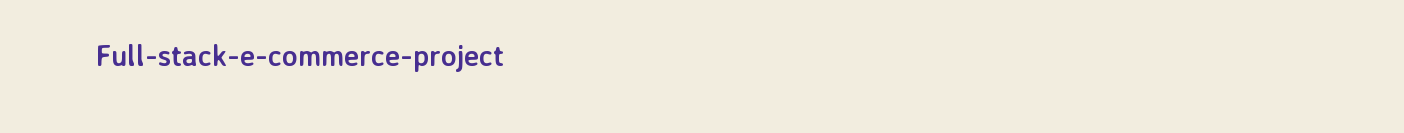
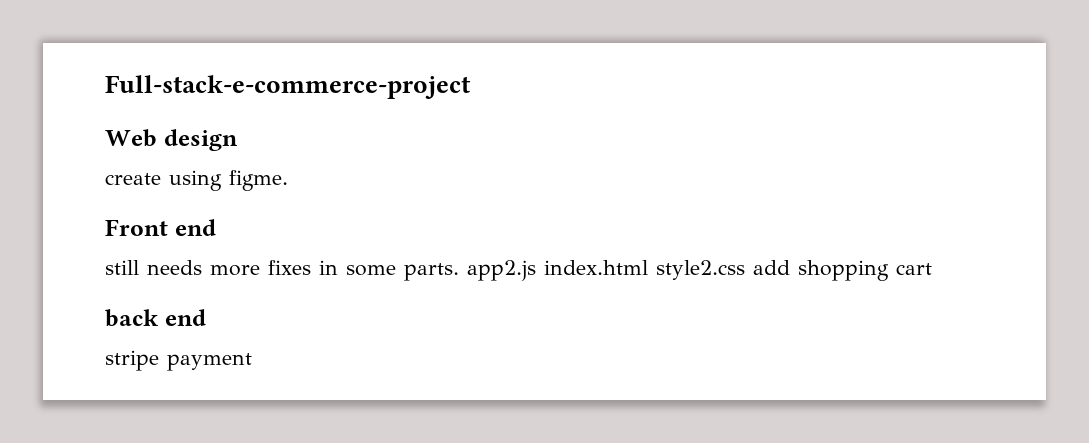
+ Web design
+ create using figme.
+ Front end
+ still needs more fixes in some parts. app2.js index.html style2.css add shopping cart
+ back end
+ stripe payment

